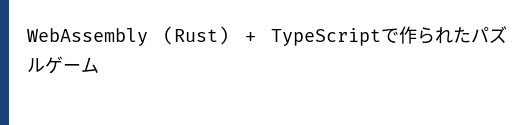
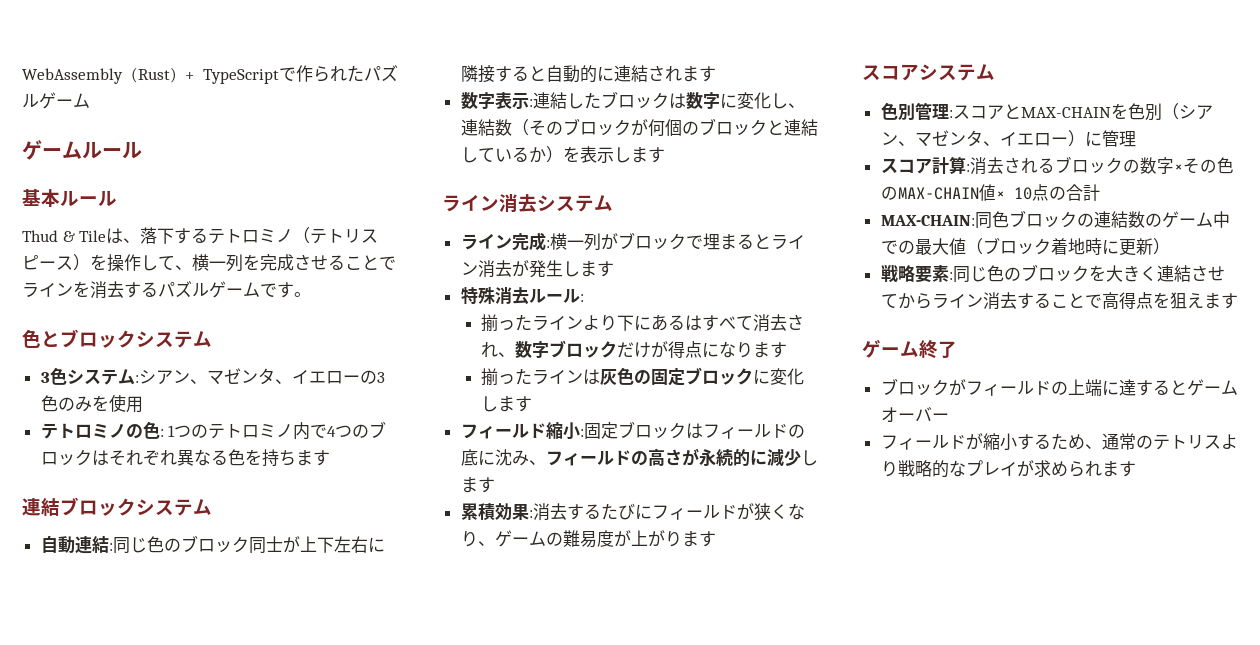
+ ゲームルール
+ 基本ルール
+ Thud & Tileは、落下するテトロミノ（テトリスピース）を操作して、横一列を完成させることでラインを消去するパズルゲームです。
+ 色とブロックシステム
+ 3色システム:シアン、マゼンタ、イエローの3色のみを使用
+ テトロミノの色: 1つのテトロミノ内で4つのブロックはそれぞれ異なる色を持ちます
+ 連結ブロックシステム
+ 自動連結:同じ色のブロック同士が上下左右に隣接すると自動的に連結されます
+ 数字表示:連結したブロックは数字に変化し、連結数（そのブロックが何個のブロックと連結しているか）を表示します
+ ライン消去システム
+ ライン完成:横一列がブロックで埋まるとライン消去が発生します
+ 特殊消去ルール:
+ 揃ったラインより下にあるはすべて消去され、数字ブロックだけが得点になります
+ 揃ったラインは灰色の固定ブロックに変化します
+ フィールド縮小:固定ブロックはフィールドの底に沈み、フィールドの高さが永続的に減少します
+ 累積効果:消去するたびにフィールドが狭くなり、ゲームの難易度が上がります
+ スコアシステム
+ 色別管理:スコアとMAX-CHAINを色別（シアン、マゼンタ、イエロー）に管理
+ スコア計算:消去されるブロックの数字×その色のMAX-CHAIN値× 10点の合計
+ MAX-CHAIN:同色ブロックの連結数のゲーム中での最大値（ブロック着地時に更新）
+ 戦略要素:同じ色のブロックを大きく連結させてからライン消去することで高得点を狙えます
+ ゲーム終了
+ ブロックがフィールドの上端に達するとゲームオーバー
+ フィールドが縮小するため、通常のテトリスより戦略的なプレイが求められます

